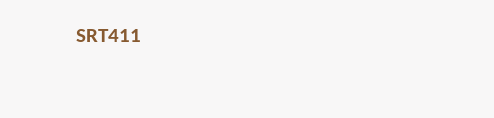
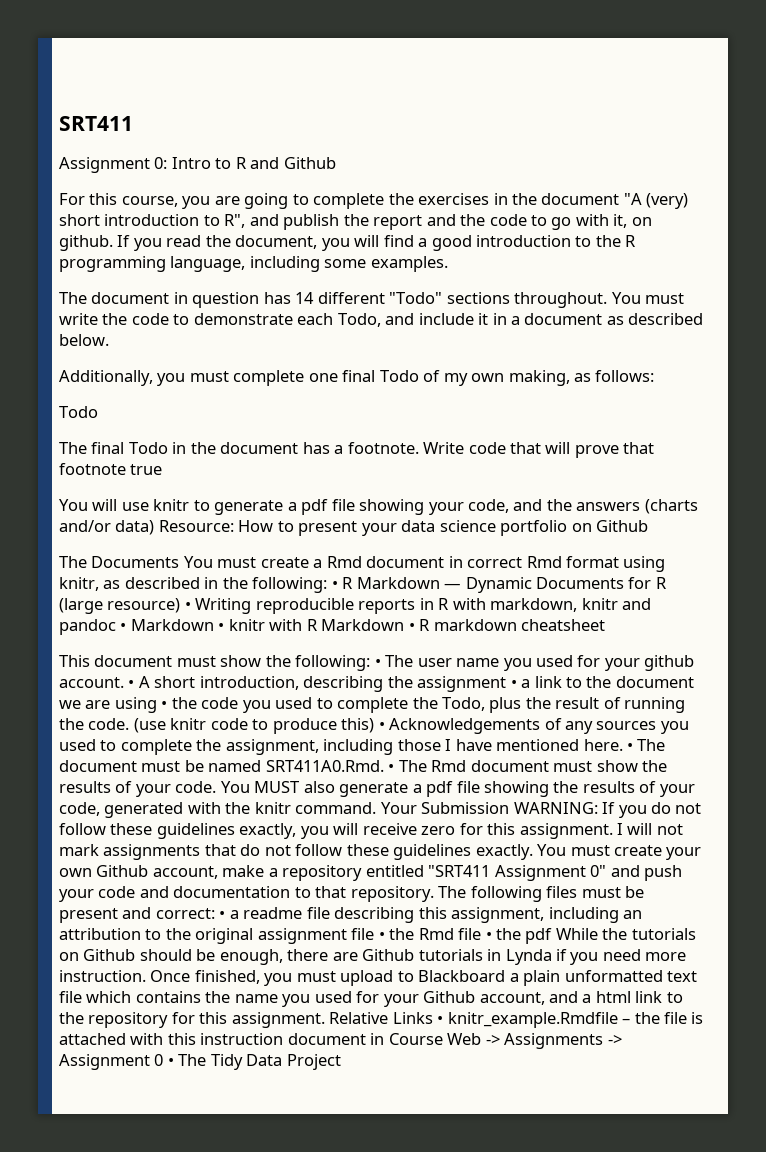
+ Assignment 0: Intro to R and Github
+ For this course, you are going to complete the exercises in the document "A (very) short introduction to R", and publish the report and the code to go with it, on github. If you read the document, you will find a good introduction to the R programming language, including some examples.
+ The document in question has 14 different "Todo" sections throughout. You must write the code to demonstrate each Todo, and include it in a document as described below.
+ Additionally, you must complete one final Todo of my own making, as follows:
+ Todo
+ The final Todo in the document has a footnote. Write code that will prove that footnote true
+ You will use knitr to generate a pdf file showing your code, and the answers (charts and/or data) Resource: How to present your data science portfolio on Github
+ The Documents You must create a Rmd document in correct Rmd format using knitr, as described in the following: • R Markdown — Dynamic Documents for R (large resource) • Writing reproducible reports in R with markdown, knitr and pandoc • Markdown • knitr with R Markdown • R markdown cheatsheet
+ This document must show the following: • The user name you used for your github account. • A short introduction, describing the assignment • a link to the document we are using • the code you used to complete the Todo, plus the result of running the code. (use knitr code to produce this) • Acknowledgements of any sources you used to complete the assignment, including those I have mentioned here. • The document must be named SRT411A0.Rmd. • The Rmd document must show the results of your code. You MUST also generate a pdf file showing the results of your code, generated with the knitr command. Your Submission WARNING: If you do not follow these guidelines exactly, you will receive zero for this assignment. I will not mark assignments that do not follow these guidelines exactly. You must create your own Github account, make a repository entitled "SRT411 Assignment 0" and push your code and documentation to that repository. The following files must be present and correct: • a readme file describing this assignment, including an attribution to the original assignment file • the Rmd file • the pdf While the tutorials on Github should be enough, there are Github tutorials in Lynda if you need more instruction. Once finished, you must upload to Blackboard a plain unformatted text file which contains the name you used for your Github account, and a html link to the repository for this assignment. Relative Links • knitr_example.Rmdfile – the file is attached with this instruction document in Course Web -> Assignments -> Assignment 0 • The Tidy Data Project

